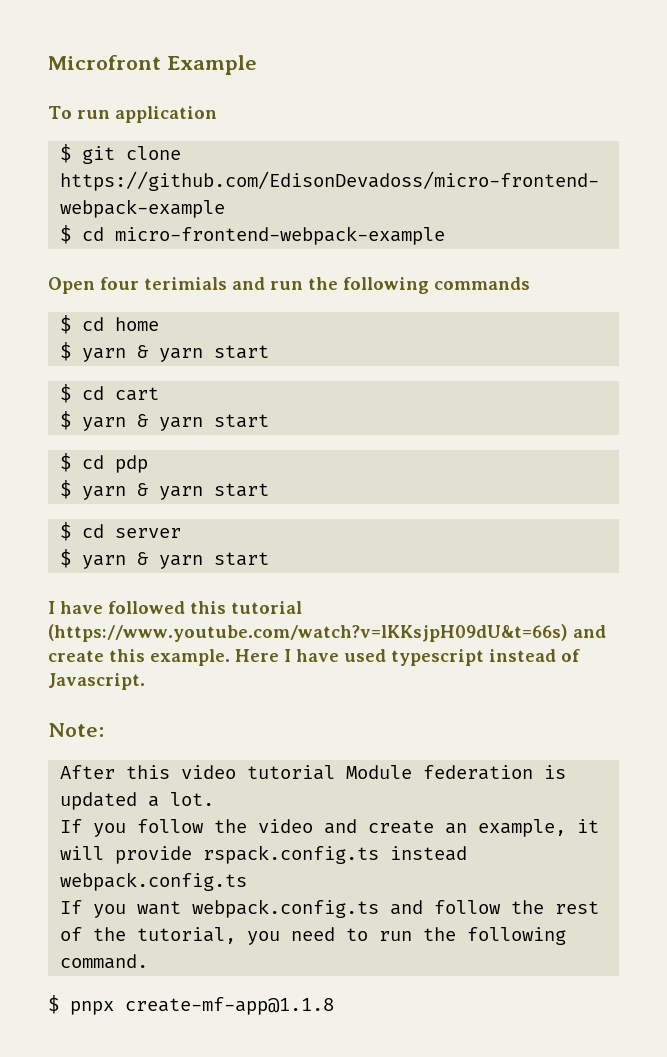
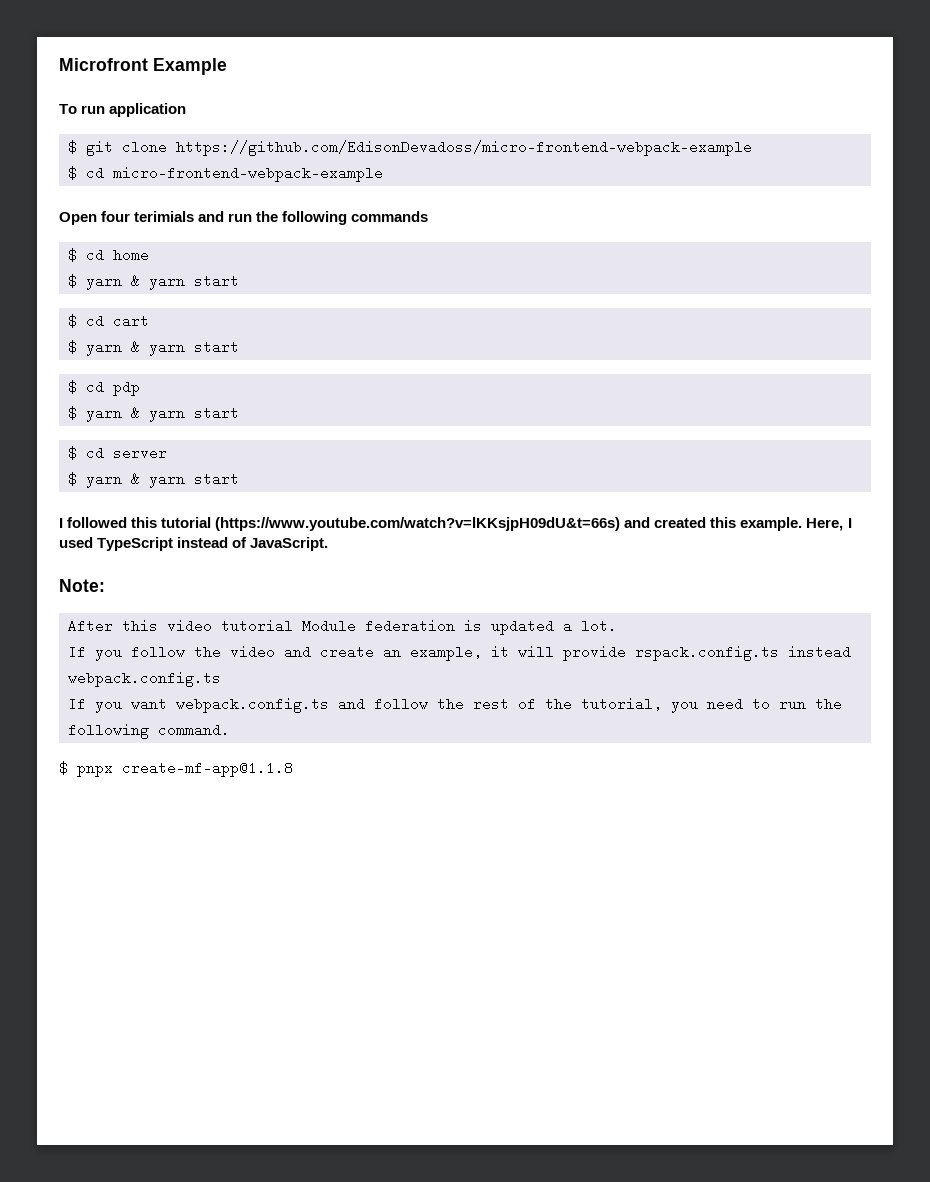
- I have followed this tutorial (https://www.youtube.com/watch?v=lKKsjpH09dU&t=66s) and create this example.
+ I followed this tutorial (https://www.youtube.com/watch?v=lKKsjpH09dU&t=66s) and created this example.
- Here I have used typescript instead of Javascript.
+ Here, I used TypeScript instead of JavaScript.

